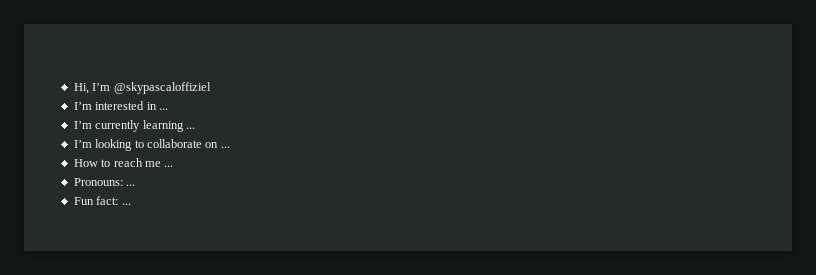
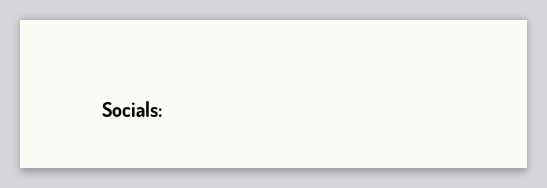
- Hi, I’m @skypascaloffiziel
- I’m interested in ...
- I’m currently learning ...
- I’m looking to collaborate on ...
- How to reach me ...
- Pronouns: ...
- Fun fact: ...
+ Socials:

